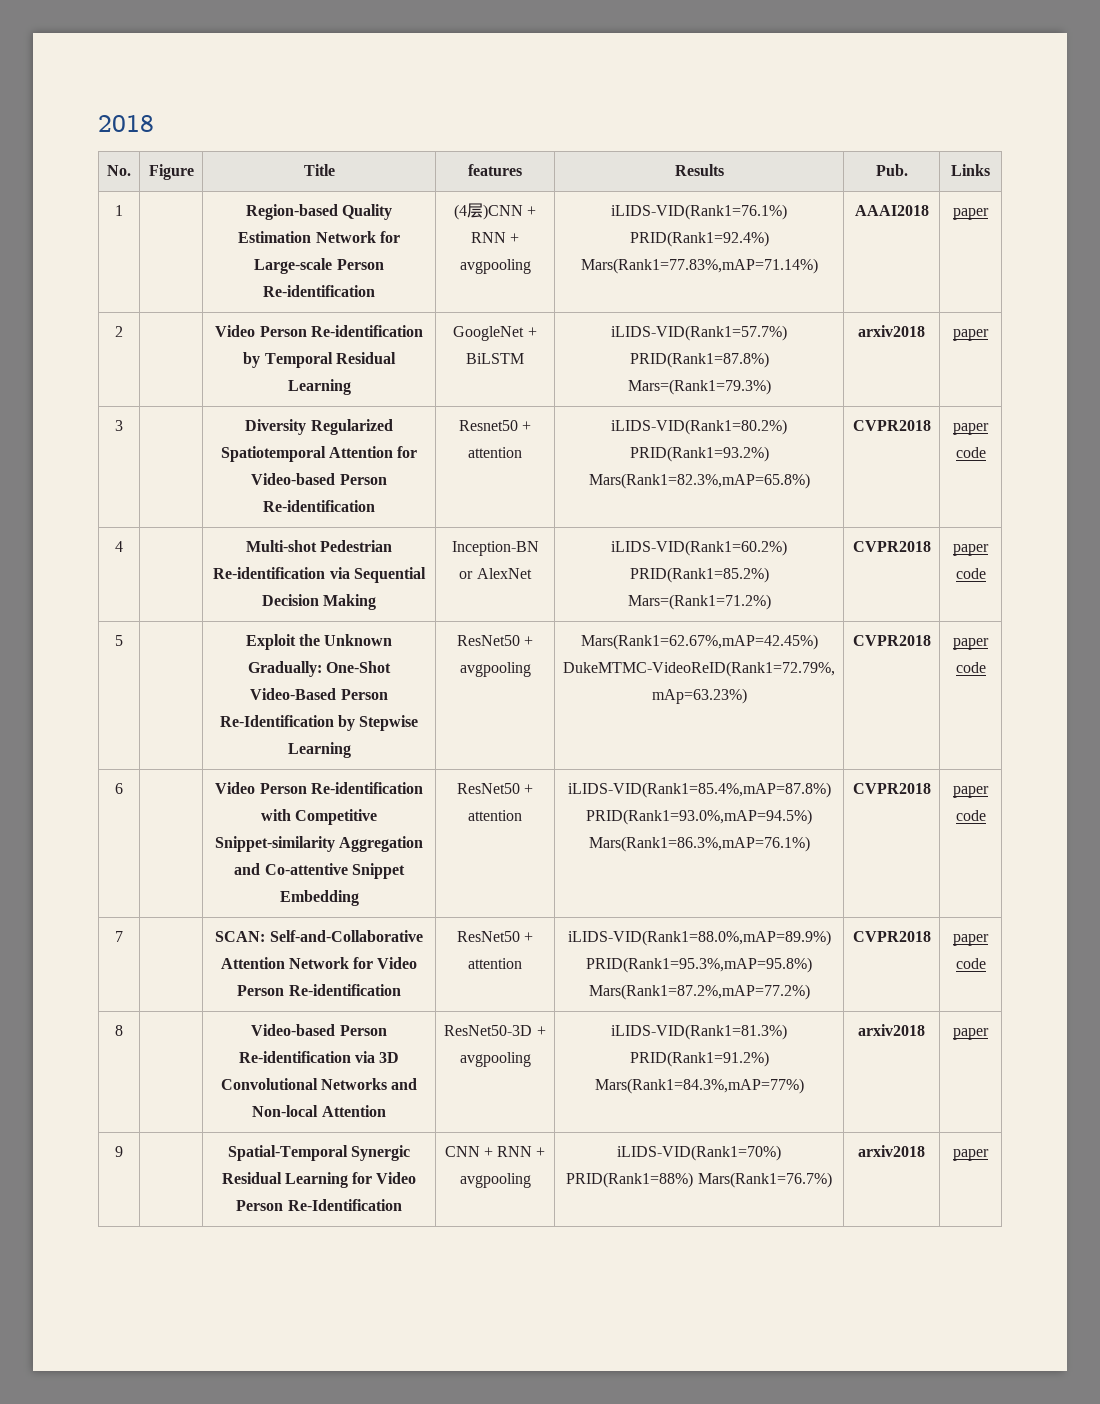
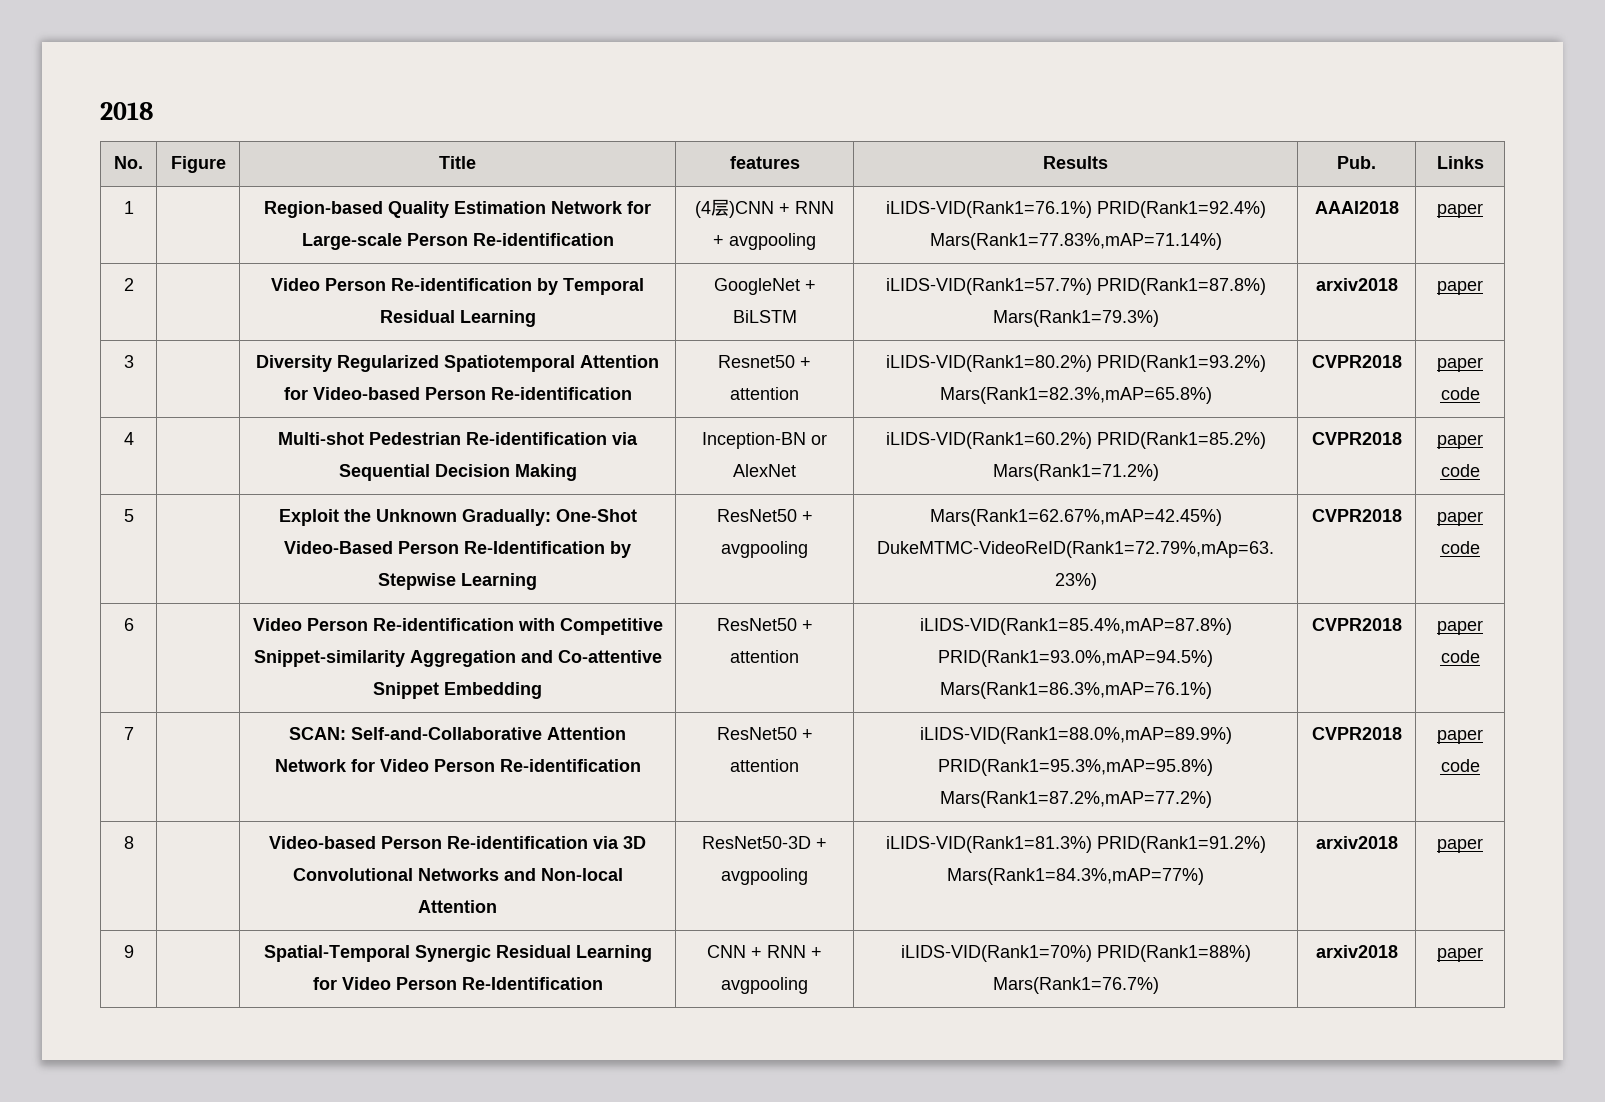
- 2 | | Video Person Re-identification by Temporal Residual Learning | GoogleNet + BiLSTM | iLIDS-VID(Rank1=57.7%) PRID(Rank1=87.8%) Mars=(Rank1=79.3%) | arxiv2018 | paper
+ 2 | | Video Person Re-identification by Temporal Residual Learning | GoogleNet + BiLSTM | iLIDS-VID(Rank1=57.7%) PRID(Rank1=87.8%) Mars(Rank1=79.3%) | arxiv2018 | paper
- 4 | | Multi-shot Pedestrian Re-identification via Sequential Decision Making | Inception-BN or AlexNet | iLIDS-VID(Rank1=60.2%) PRID(Rank1=85.2%) Mars=(Rank1=71.2%) | CVPR2018 | paper code
+ 4 | | Multi-shot Pedestrian Re-identification via Sequential Decision Making | Inception-BN or AlexNet | iLIDS-VID(Rank1=60.2%) PRID(Rank1=85.2%) Mars(Rank1=71.2%) | CVPR2018 | paper code

